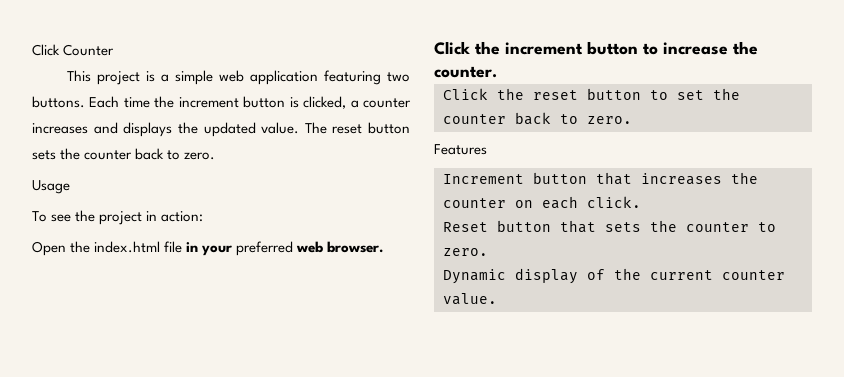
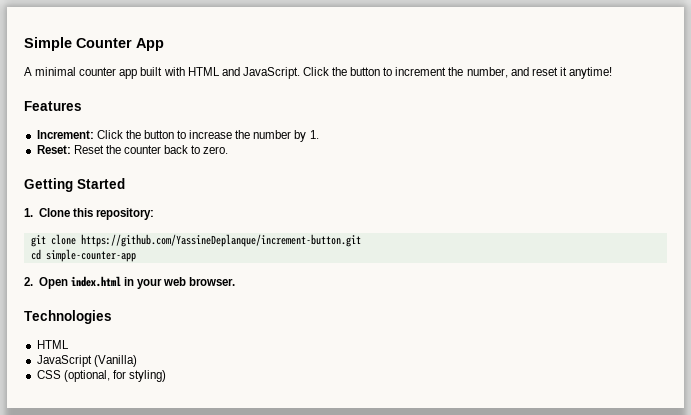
- Click Counter
- This project is a simple web application featuring two buttons. Each time the increment button is clicked, a counter increases and displays the updated value. The reset button sets the counter back to zero.
- Usage
- To see the project in action:
- Open the index.html file in your preferred web browser.
+ Simple Counter App
+ A minimal counter app built with HTML and JavaScript. Click the button to increment the number, and reset it anytime!
+ Features
+ Increment: Click the button to increase the number by 1.
+ Reset: Reset the counter back to zero.
+ Getting Started
+ 1. Clone this repository:
+ git clone https://github.com/YassineDeplanque/increment-button.git
+ cd simple-counter-app
+ 2. Open index.html in your web browser.
- Click the increment button to increase the counter.
- Click the reset button to set the counter back to zero.
- Features
- Increment button that increases the counter on each click.
- Reset button that sets the counter to zero.
- Dynamic display of the current counter value.
+ Technologies
+ HTML
+ JavaScript (Vanilla)
+ CSS (optional, for styling)

